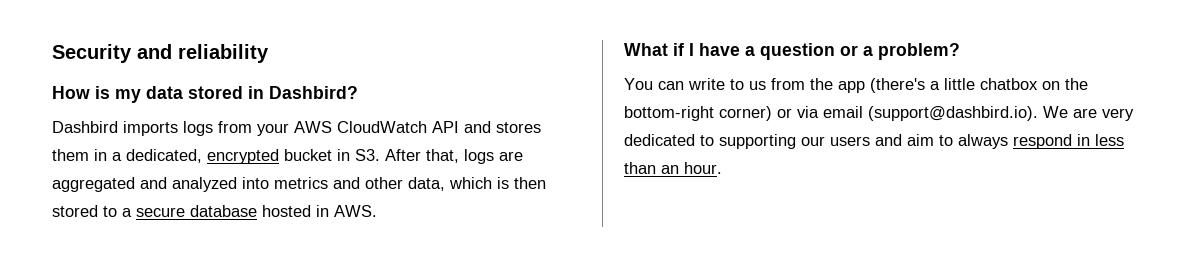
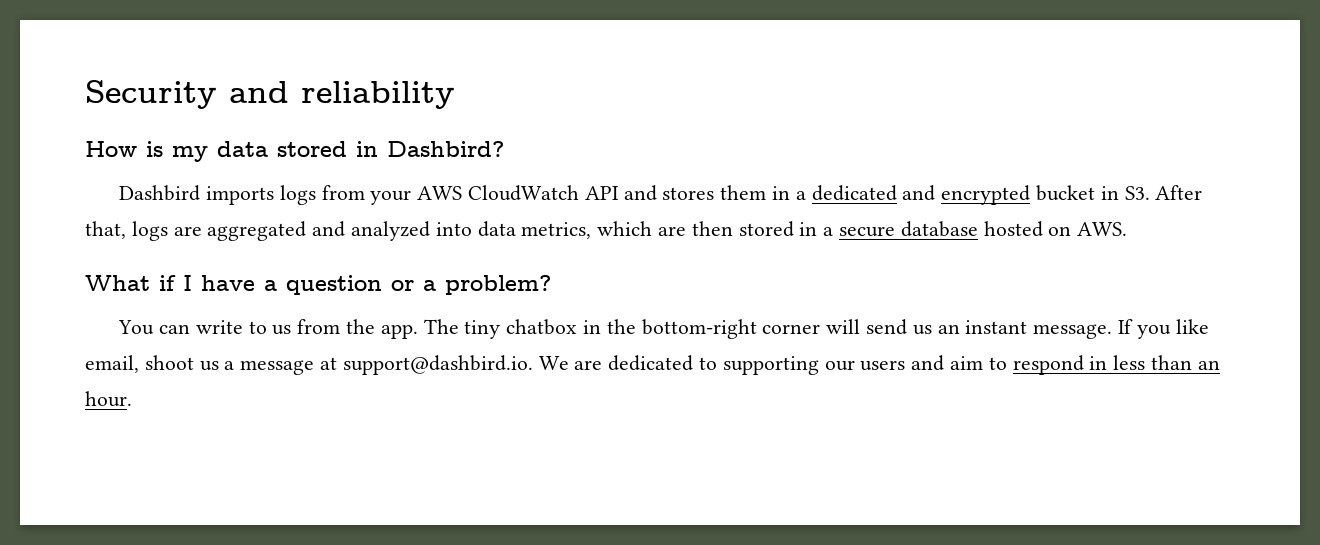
- Dashbird imports logs from your AWS CloudWatch API and stores them in a dedicated, encrypted bucket in S3. After that, logs are aggregated and analyzed into metrics and other data, which is then stored to a secure database hosted in AWS.
+ Dashbird imports logs from your AWS CloudWatch API and stores them in a dedicated and encrypted bucket in S3. After that, logs are aggregated and analyzed into data metrics, which are then stored in a secure database hosted on AWS.
- You can write to us from the app (there's a little chatbox on the bottom-right corner) or via email (support@dashbird.io). We are very dedicated to supporting our users and aim to always respond in less than an hour.
+ You can write to us from the app. The tiny chatbox in the bottom-right corner will send us an instant message. If you like email, shoot us a message at support@dashbird.io. We are dedicated to supporting our users and aim to respond in less than an hour.

